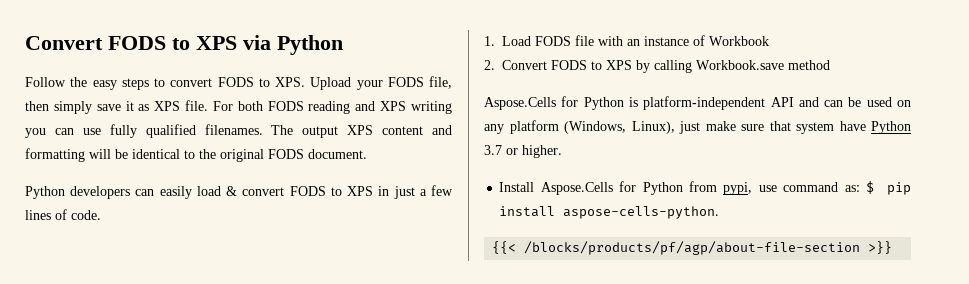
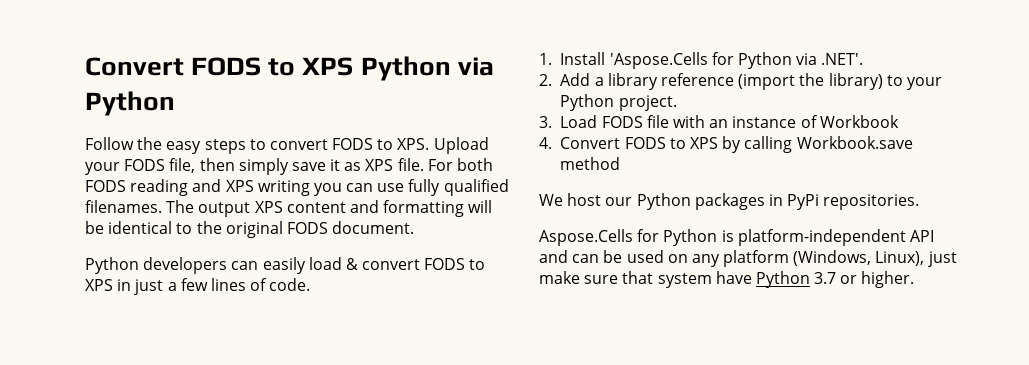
- Convert FODS to XPS via Python
+ Convert FODS to XPS Python via Python
- 1. Load FODS file with an instance of Workbook
+ 1. Install 'Aspose.Cells for Python via .NET'.
+ 2. Add a library reference (import the library) to your Python project.
+ 3. Load FODS file with an instance of Workbook
- 2. Convert FODS to XPS by calling Workbook.save method
+ 4. Convert FODS to XPS by calling Workbook.save method
+ We host our Python packages in PyPi repositories.
- Install Aspose.Cells for Python from pypi, use command as: $ pip install aspose-cells-python.
- {{< /blocks/products/pf/agp/about-file-section >}}

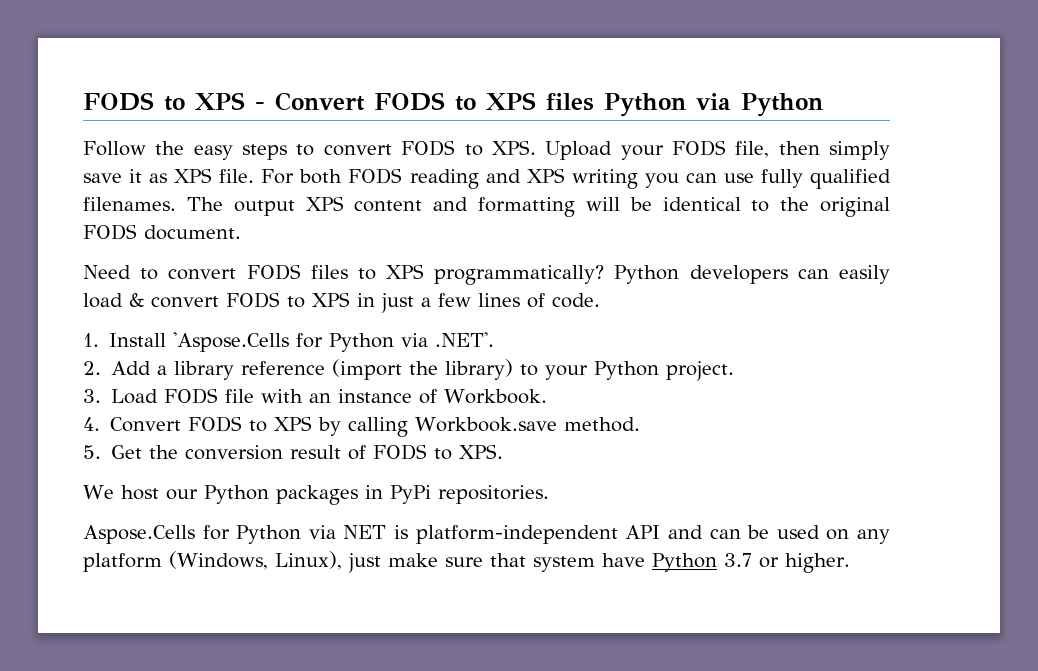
- Convert FODS to XPS Python via Python
+ FODS to XPS - Convert FODS to XPS files Python via Python
+ Need to convert FODS files to XPS programmatically?
- 3. Load FODS file with an instance of Workbook
+ 3. Load FODS file with an instance of Workbook.
- 4. Convert FODS to XPS by calling Workbook.save method
+ 4. Convert FODS to XPS by calling Workbook.save method.
+ 5. Get the conversion result of FODS to XPS.
- Aspose.Cells for Python is platform-independent API and can be used on any platform (Windows, Linux), just make sure that system have Python 3.7 or higher.
+ Aspose.Cells for Python via NET is platform-independent API and can be used on any platform (Windows, Linux), just make sure that system have Python 3.7 or higher.

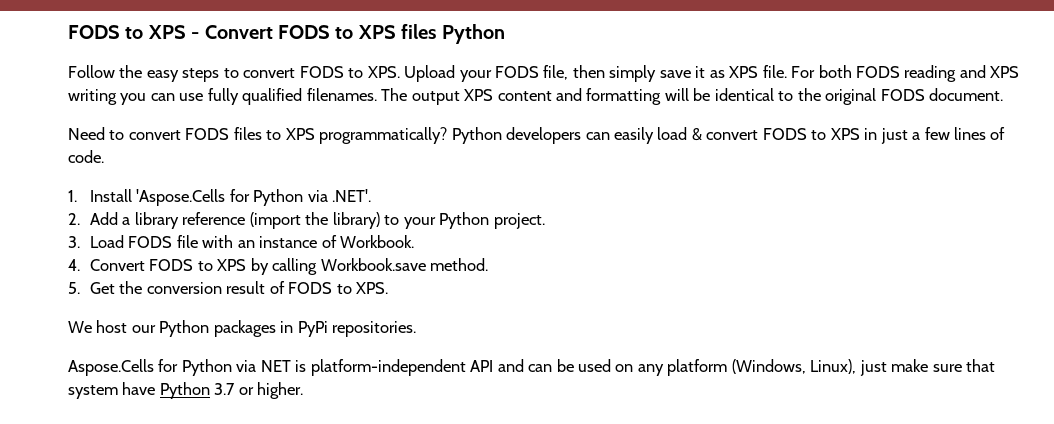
- FODS to XPS - Convert FODS to XPS files Python via Python
+ FODS to XPS - Convert FODS to XPS files Python

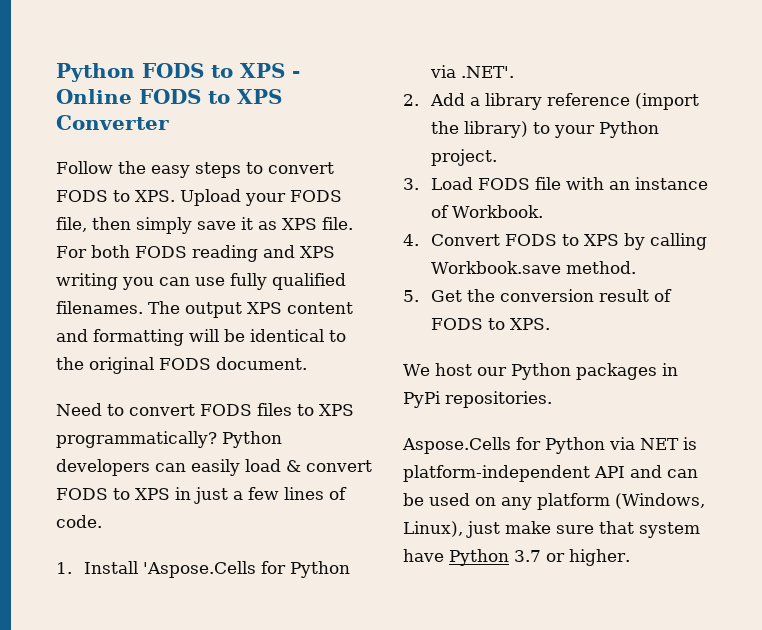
- FODS to XPS - Convert FODS to XPS files Python
+ Python FODS to XPS - Online FODS to XPS Converter

